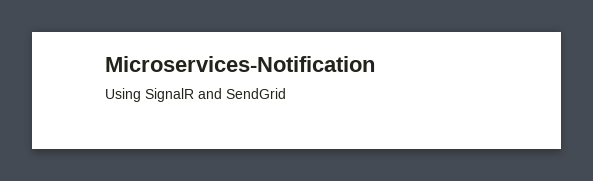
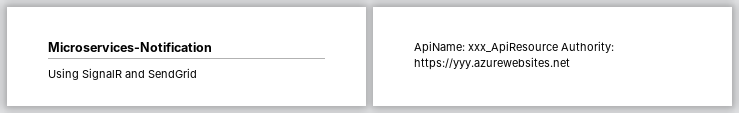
+ ApiName: xxx_ApiResource Authority: https://yyy.azurewebsites.net

